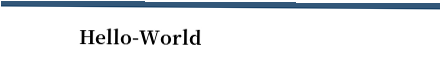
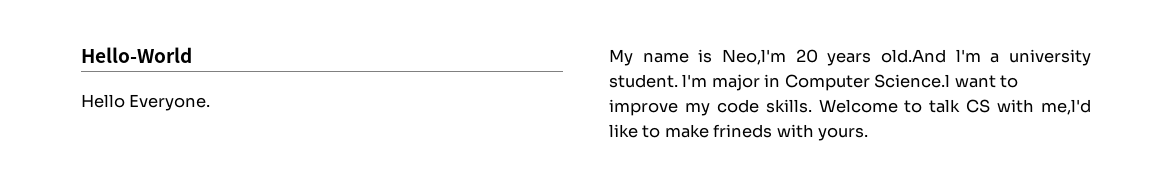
+ Hello Everyone.
+ My name is Neo,l'm 20 years old.And l'm a university student. l'm major in Computer Science.l want to improve my code skills. Welcome to talk CS with me,l'd like to make frineds with yours.

